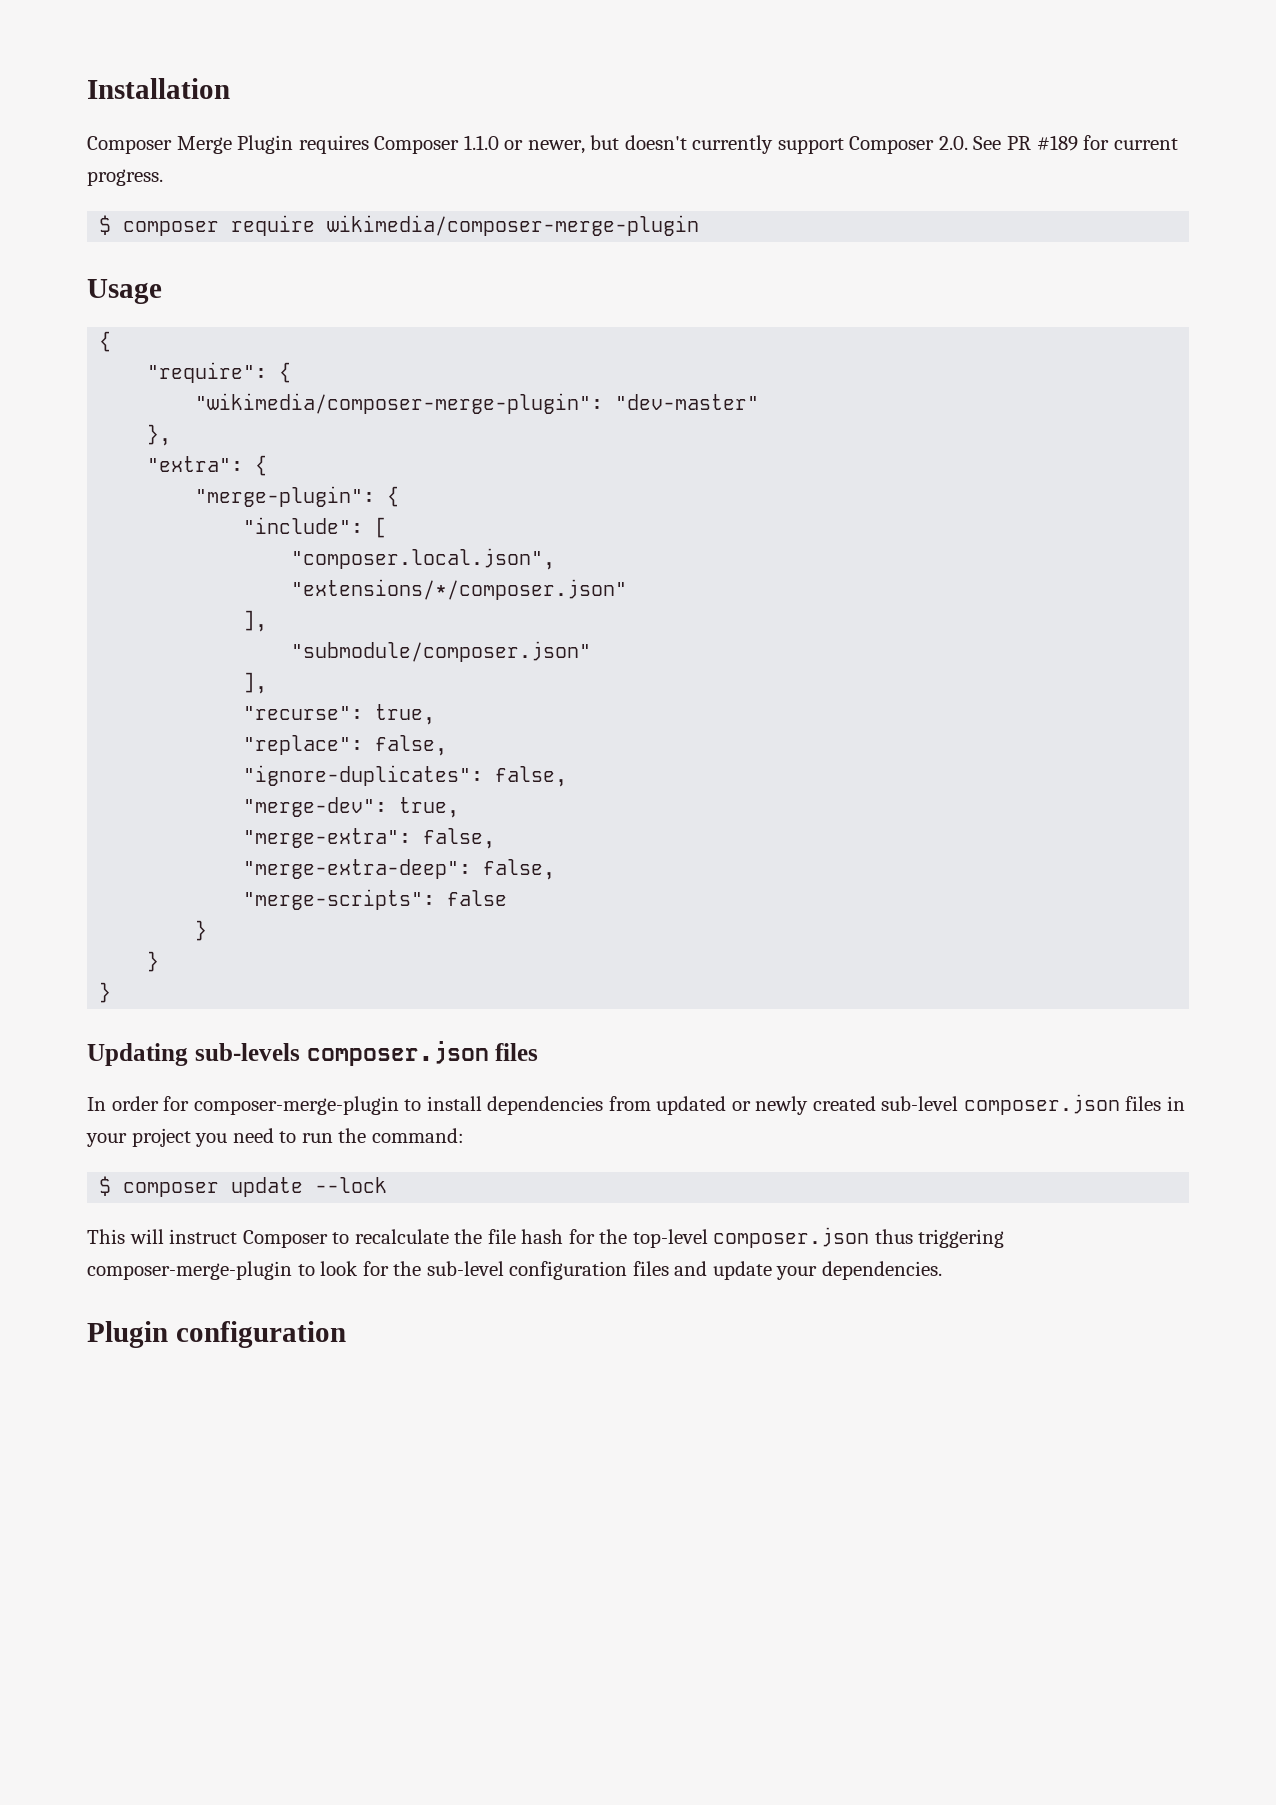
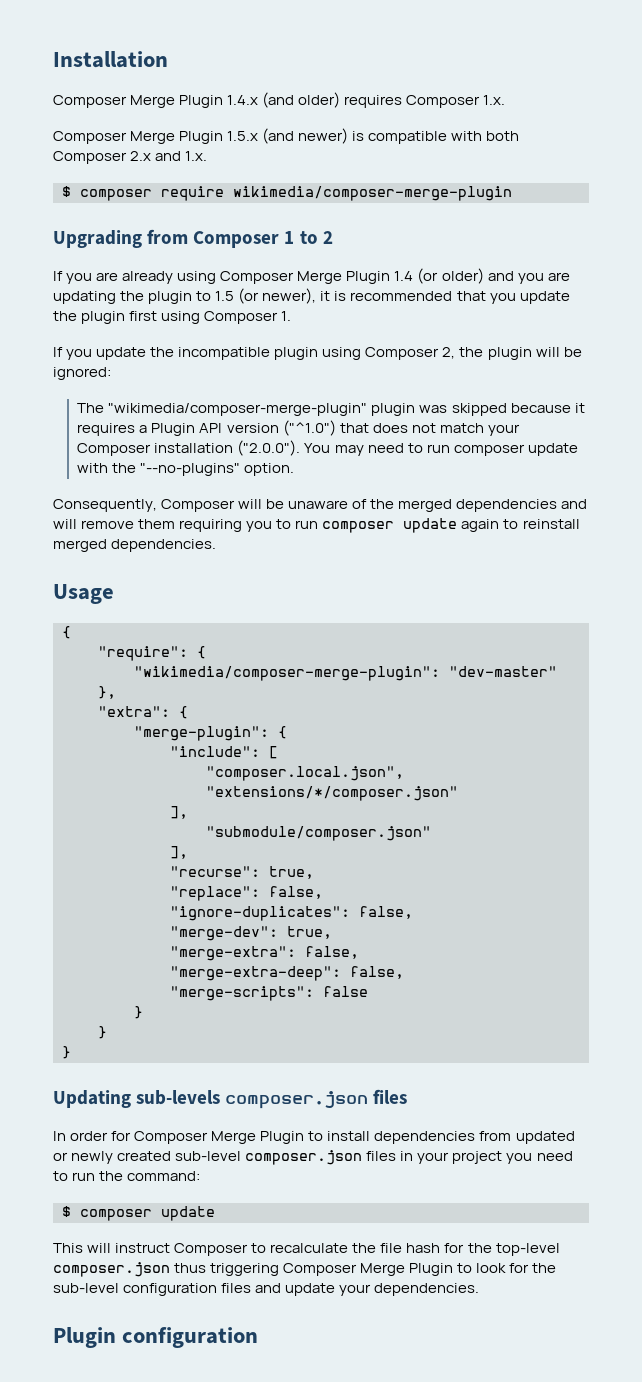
- Composer Merge Plugin requires Composer 1.1.0 or newer, but doesn't currently support Composer 2.0. See PR #189 for current progress.
+ Composer Merge Plugin 1.4.x (and older) requires Composer 1.x.
+ Composer Merge Plugin 1.5.x (and newer) is compatible with both Composer 2.x and 1.x.
  $ composer require wikimedia/composer-merge-plugin
+ Upgrading from Composer 1 to 2
+ If you are already using Composer Merge Plugin 1.4 (or older) and you are updating the plugin to 1.5 (or newer), it is recommended that you update the plugin first using Composer 1.
+ If you update the incompatible plugin using Composer 2, the plugin will be ignored:
+ The "wikimedia/composer-merge-plugin" plugin was skipped because it requires a Plugin API version ("^1.0") that does not match your Composer installation ("2.0.0"). You may need to run composer update with the "--no-plugins" option.
+ Consequently, Composer will be unaware of the merged dependencies and will remove them requiring you to run composer update again to reinstall merged dependencies.
- In order for composer-merge-plugin to install dependencies from updated or newly created sub-level composer.json files in your project you need to run the command:
+ In order for Composer Merge Plugin to install dependencies from updated or newly created sub-level composer.json files in your project you need to run the command:
- $ composer update --lock
+ $ composer update
- This will instruct Composer to recalculate the file hash for the top-level composer.json thus triggering composer-merge-plugin to look for the sub-level configuration files and update your dependencies.
+ This will instruct Composer to recalculate the file hash for the top-level composer.json thus triggering Composer Merge Plugin to look for the sub-level configuration files and update your dependencies.

